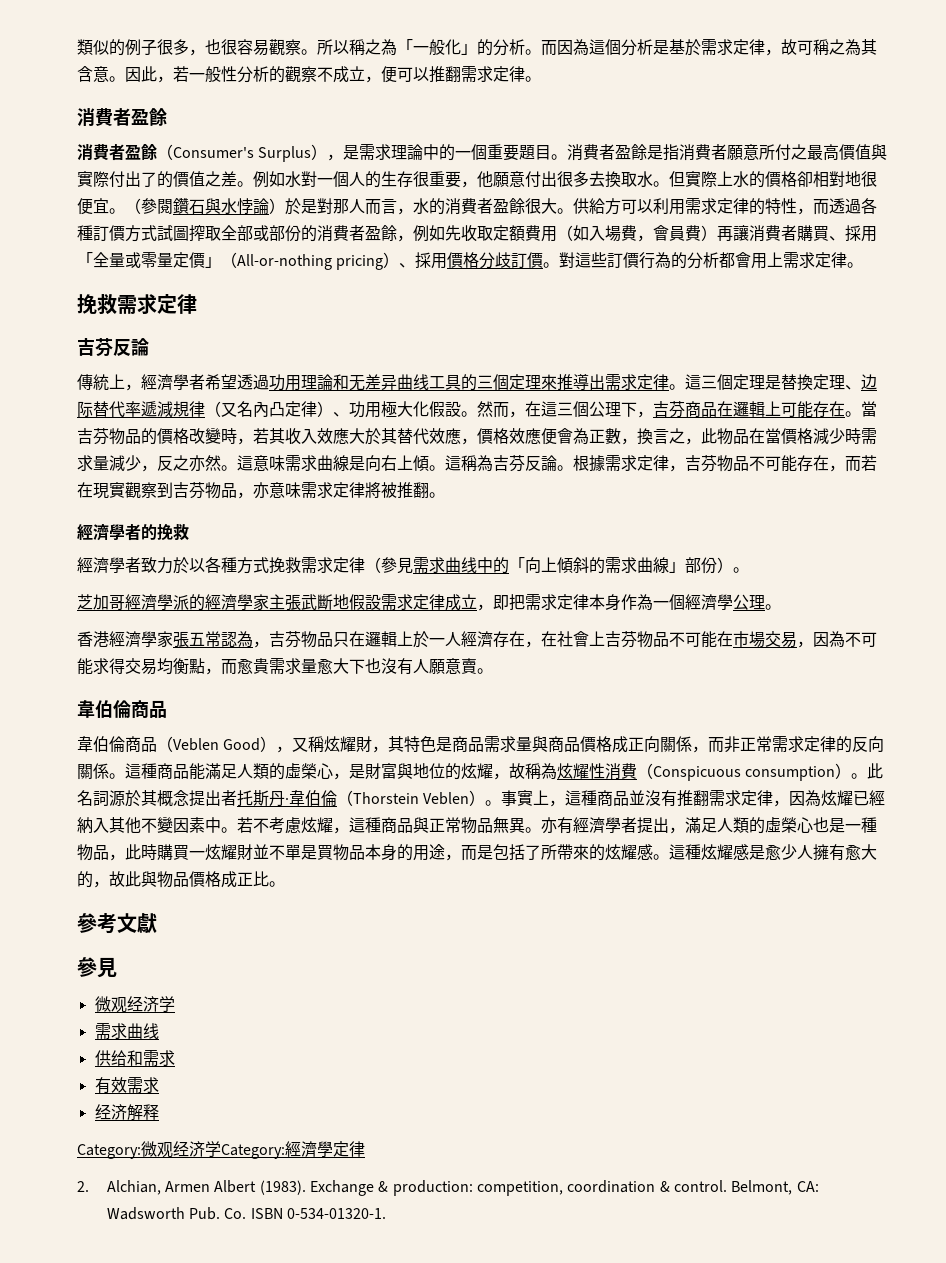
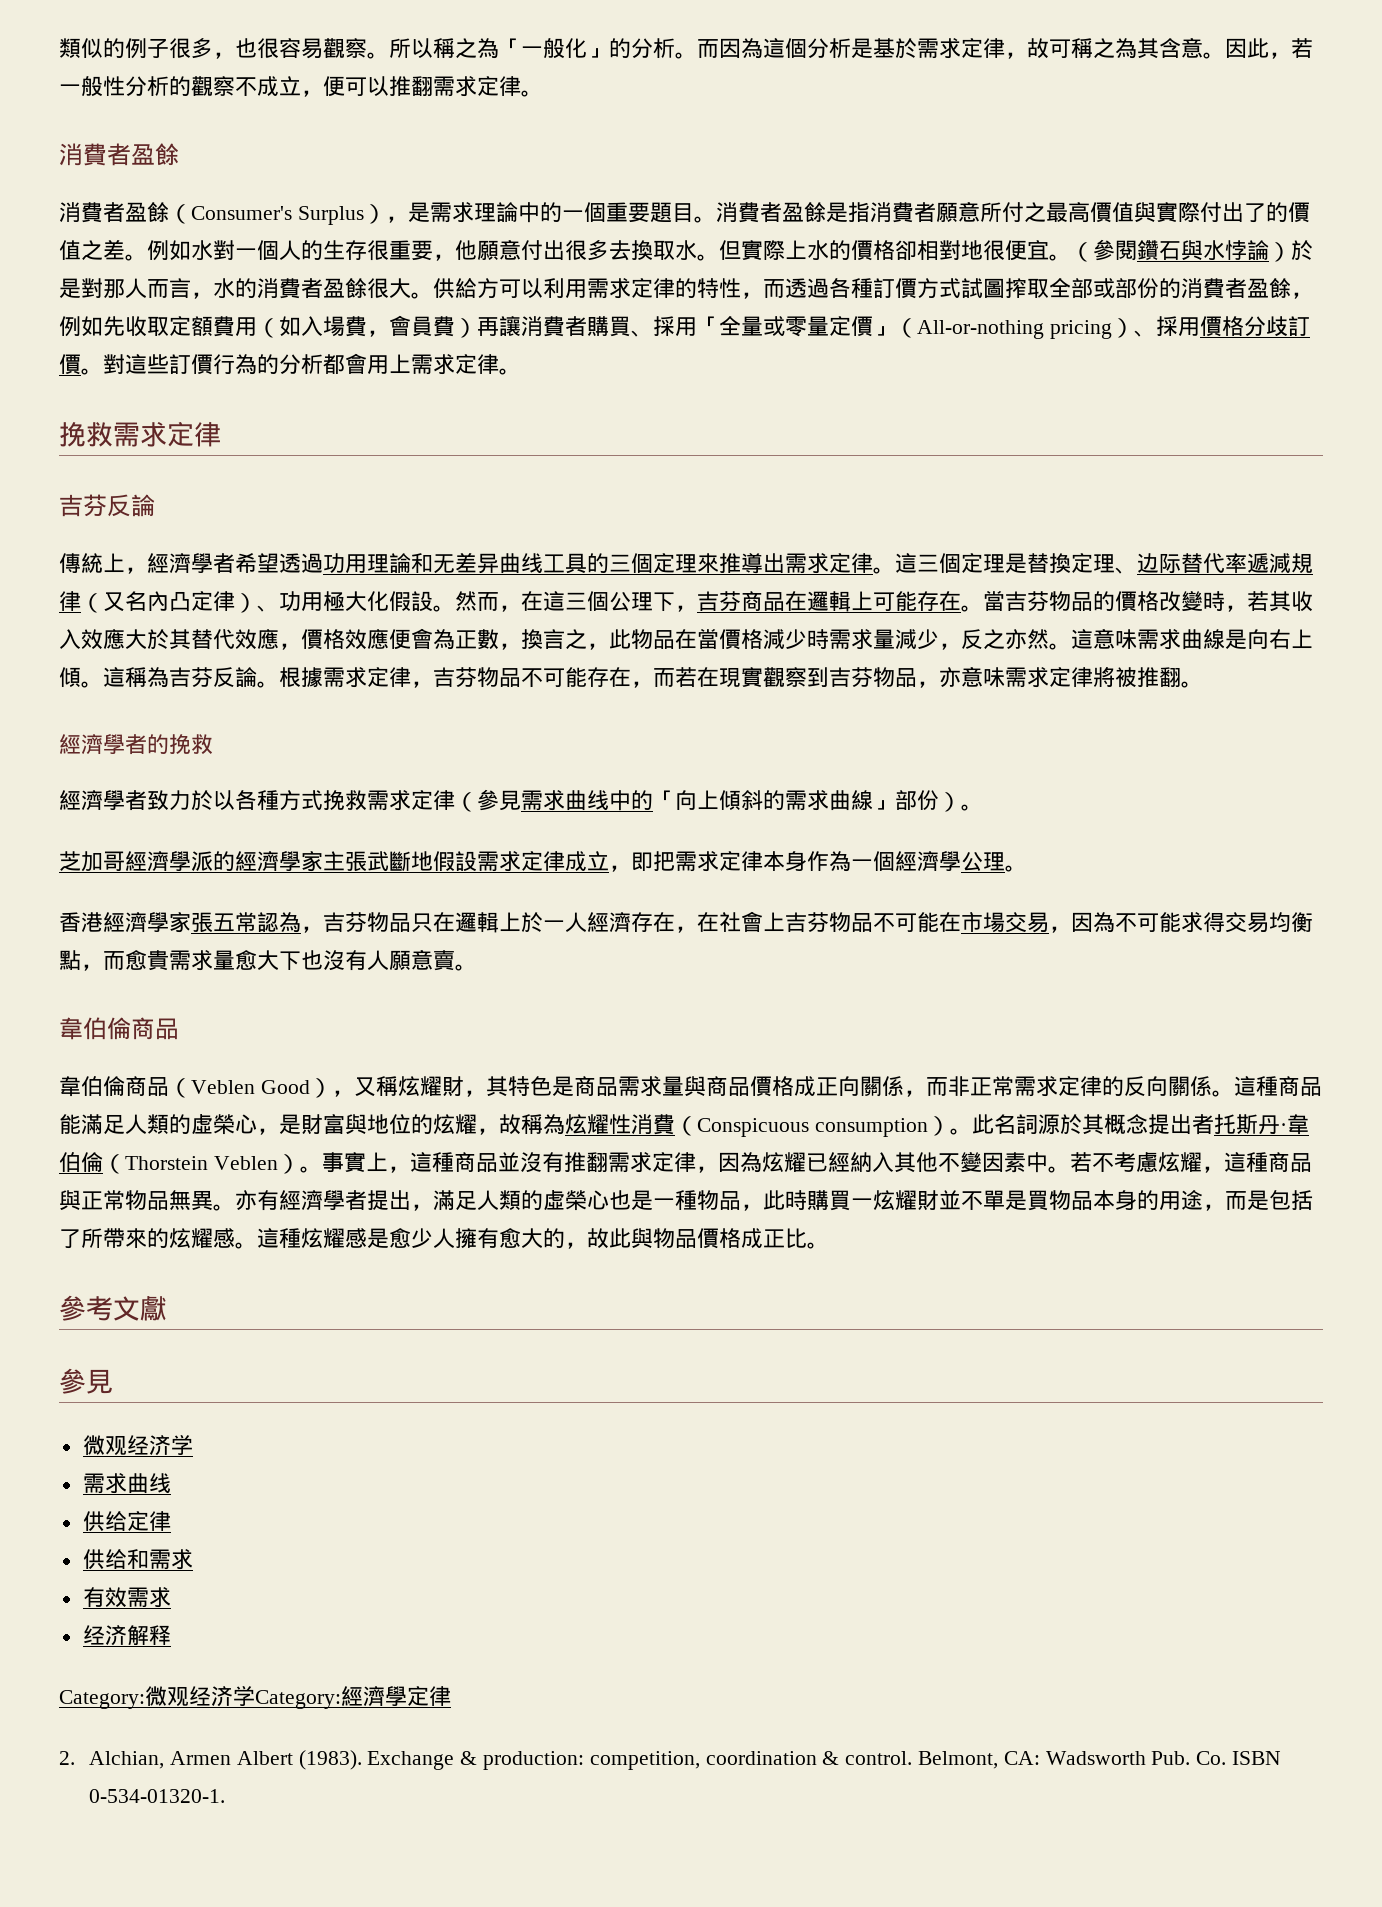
+ 供给定律

